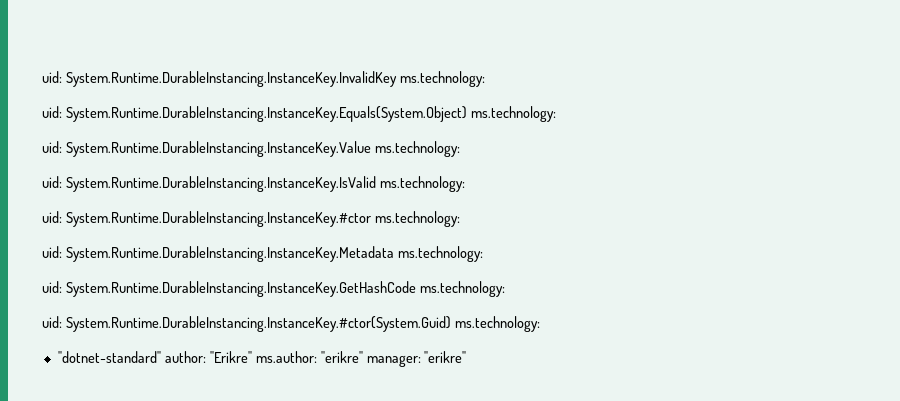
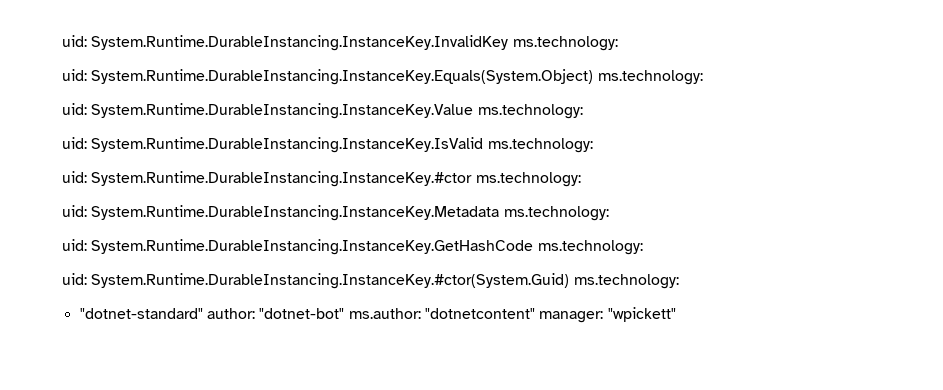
- "dotnet-standard" author: "Erikre" ms.author: "erikre" manager: "erikre"
+ "dotnet-standard" author: "dotnet-bot" ms.author: "dotnetcontent" manager: "wpickett"

